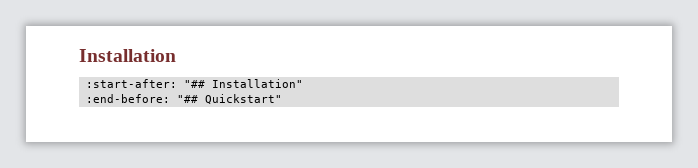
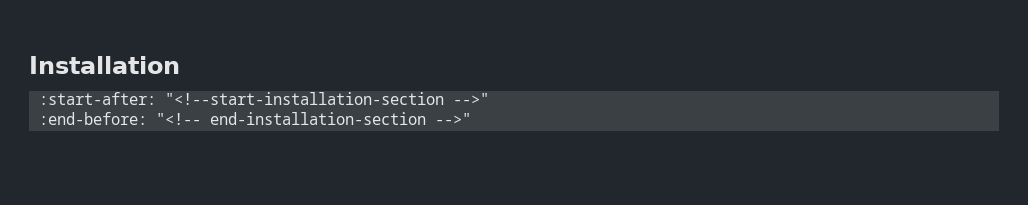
- :start-after: "## Installation"
+ :start-after: "<!--start-installation-section -->"
- :end-before: "## Quickstart"
+ :end-before: "<!-- end-installation-section -->"

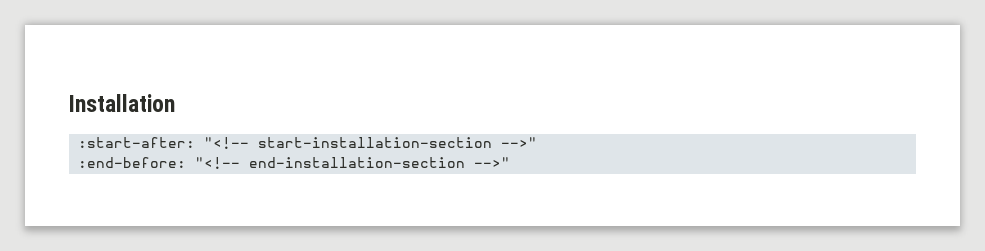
- :start-after: "<!--start-installation-section -->"
+ :start-after: "<!-- start-installation-section -->"

